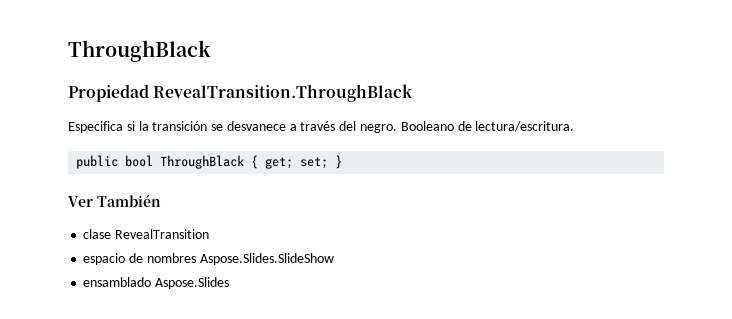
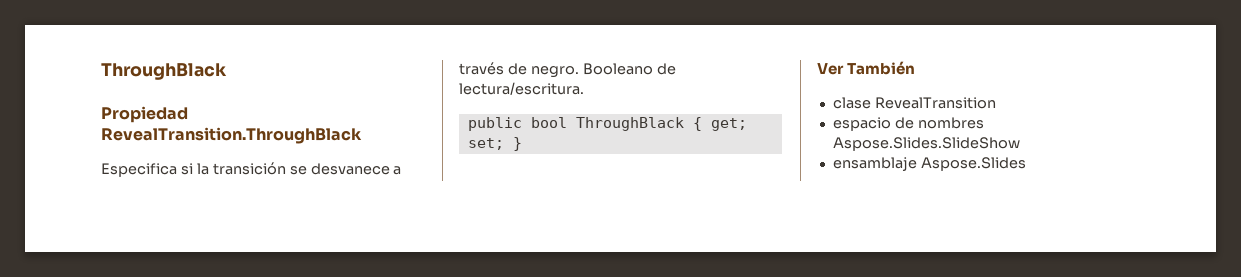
- Especifica si la transición se desvanece a través del negro.
+ Especifica si la transición se desvanece a través de negro.
- ensamblado Aspose.Slides
+ ensamblaje Aspose.Slides

